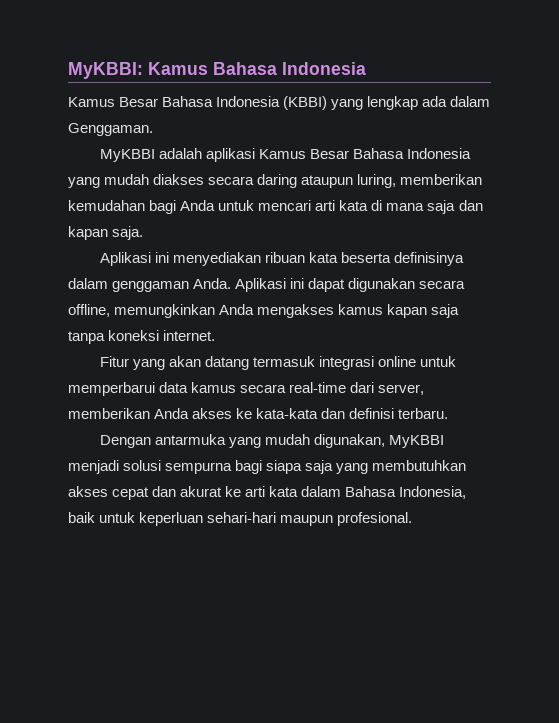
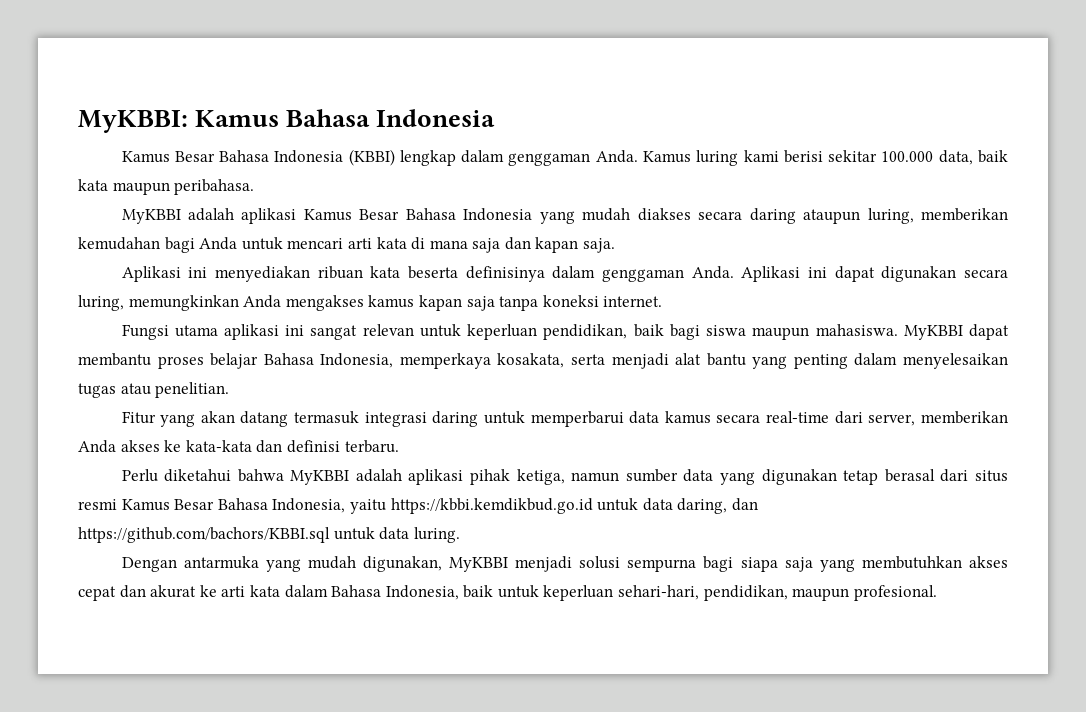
- Kamus Besar Bahasa Indonesia (KBBI) yang lengkap ada dalam Genggaman.
+ Kamus Besar Bahasa Indonesia (KBBI) lengkap dalam genggaman Anda. Kamus luring kami berisi sekitar 100.000 data, baik kata maupun peribahasa.
- Aplikasi ini dapat digunakan secara offline, memungkinkan Anda mengakses kamus kapan saja tanpa koneksi internet.
+ Aplikasi ini dapat digunakan secara luring, memungkinkan Anda mengakses kamus kapan saja tanpa koneksi internet.
+ Fungsi utama aplikasi ini sangat relevan untuk keperluan pendidikan, baik bagi siswa maupun mahasiswa. MyKBBI dapat membantu proses belajar Bahasa Indonesia, memperkaya kosakata, serta menjadi alat bantu yang penting dalam menyelesaikan tugas atau penelitian.
- Fitur yang akan datang termasuk integrasi online untuk memperbarui data kamus secara real-time dari server, memberikan Anda akses ke kata-kata dan definisi terbaru.
+ Fitur yang akan datang termasuk integrasi daring untuk memperbarui data kamus secara real-time dari server, memberikan Anda akses ke kata-kata dan definisi terbaru.
+ Perlu diketahui bahwa MyKBBI adalah aplikasi pihak ketiga, namun sumber data yang digunakan tetap berasal dari situs resmi Kamus Besar Bahasa Indonesia, yaitu https://kbbi.kemdikbud.go.id untuk data daring, dan https://github.com/bachors/KBBI.sql untuk data luring.
- Dengan antarmuka yang mudah digunakan, MyKBBI menjadi solusi sempurna bagi siapa saja yang membutuhkan akses cepat dan akurat ke arti kata dalam Bahasa Indonesia, baik untuk keperluan sehari-hari maupun profesional.
+ Dengan antarmuka yang mudah digunakan, MyKBBI menjadi solusi sempurna bagi siapa saja yang membutuhkan akses cepat dan akurat ke arti kata dalam Bahasa Indonesia, baik untuk keperluan sehari-hari, pendidikan, maupun profesional.

